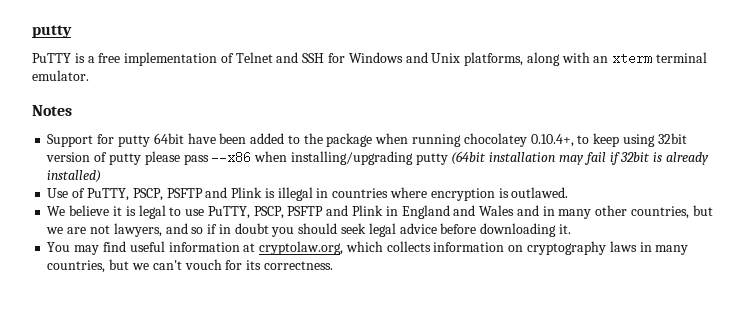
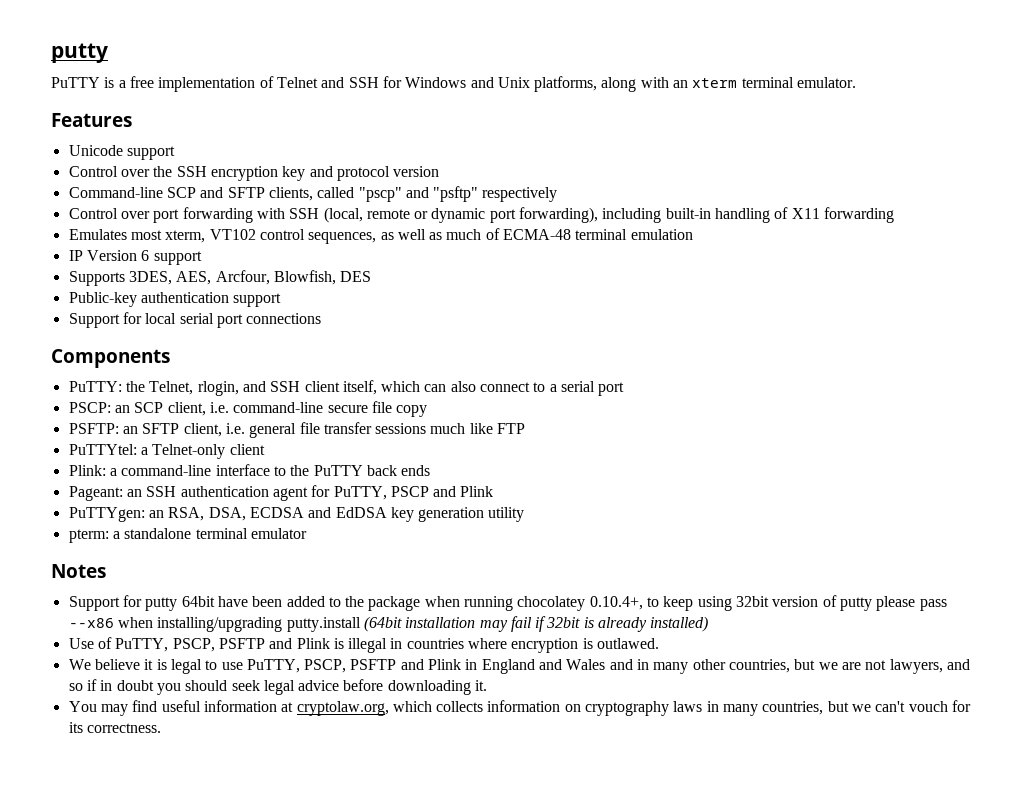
+ Features
+ Unicode support
+ Control over the SSH encryption key and protocol version
+ Command-line SCP and SFTP clients, called "pscp" and "psftp" respectively
+ Control over port forwarding with SSH (local, remote or dynamic port forwarding), including built-in handling of X11 forwarding
+ Emulates most xterm, VT102 control sequences, as well as much of ECMA-48 terminal emulation
+ IP Version 6 support
+ Supports 3DES, AES, Arcfour, Blowfish, DES
+ Public-key authentication support
+ Support for local serial port connections
+ Components
+ PuTTY: the Telnet, rlogin, and SSH client itself, which can also connect to a serial port
+ PSCP: an SCP client, i.e. command-line secure file copy
+ PSFTP: an SFTP client, i.e. general file transfer sessions much like FTP
+ PuTTYtel: a Telnet-only client
+ Plink: a command-line interface to the PuTTY back ends
+ Pageant: an SSH authentication agent for PuTTY, PSCP and Plink
+ PuTTYgen: an RSA, DSA, ECDSA and EdDSA key generation utility
+ pterm: a standalone terminal emulator
- Support for putty 64bit have been added to the package when running chocolatey 0.10.4+, to keep using 32bit version of putty please pass --x86 when installing/upgrading putty (64bit installation may fail if 32bit is already installed)
+ Support for putty 64bit have been added to the package when running chocolatey 0.10.4+, to keep using 32bit version of putty please pass --x86 when installing/upgrading putty.install (64bit installation may fail if 32bit is already installed)

